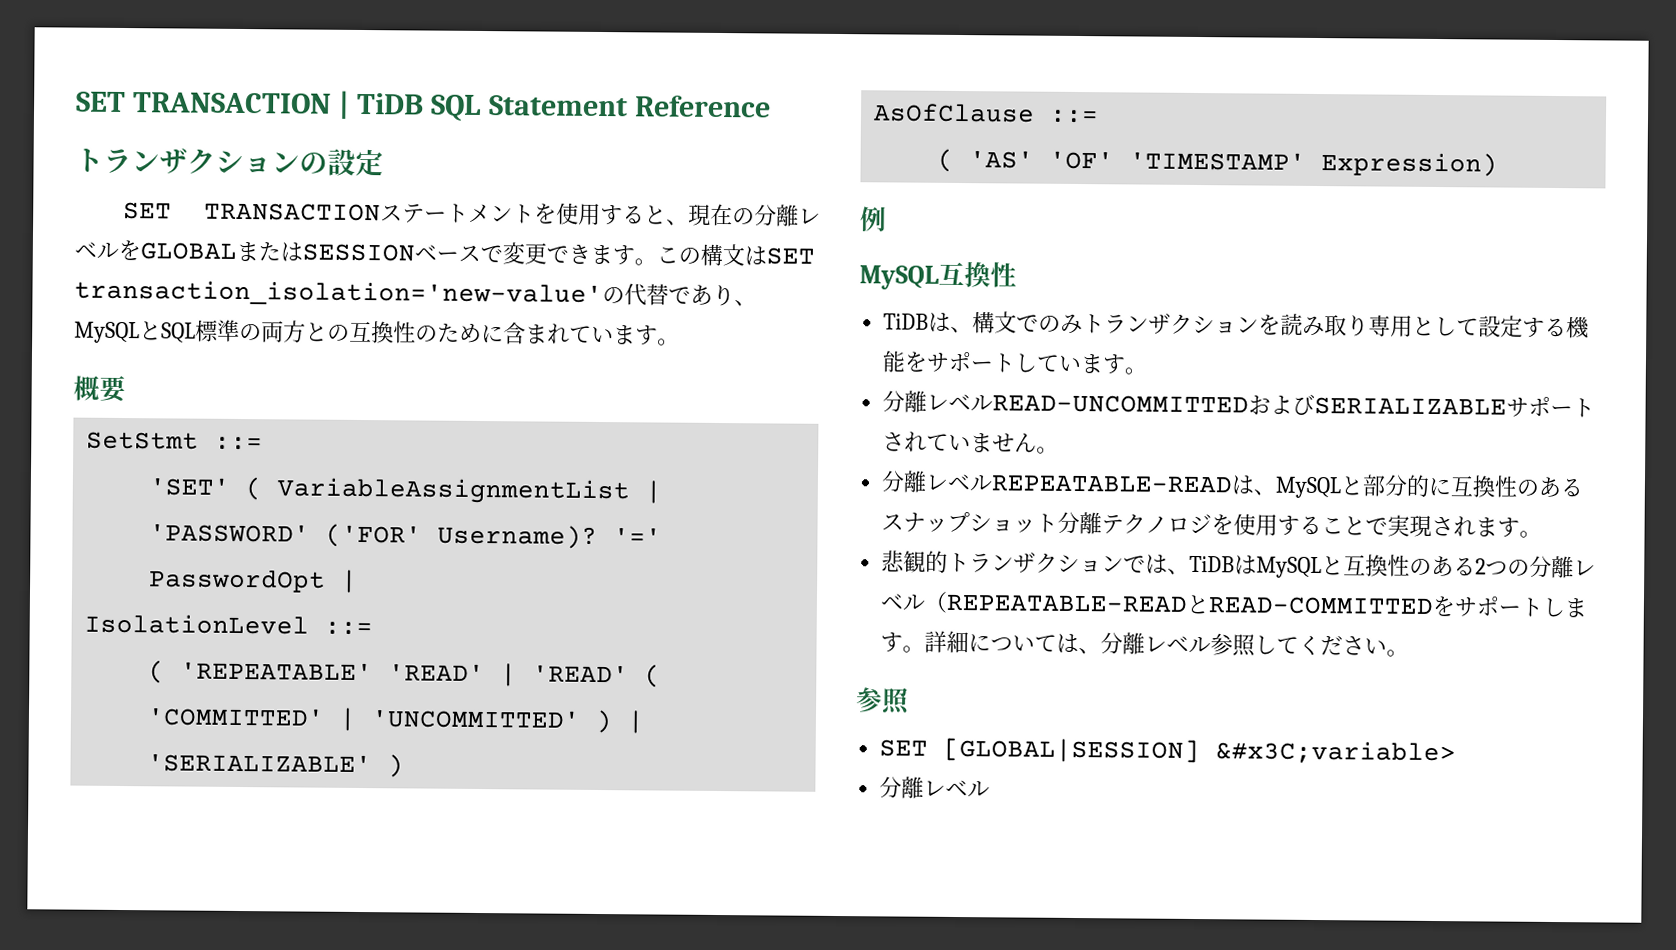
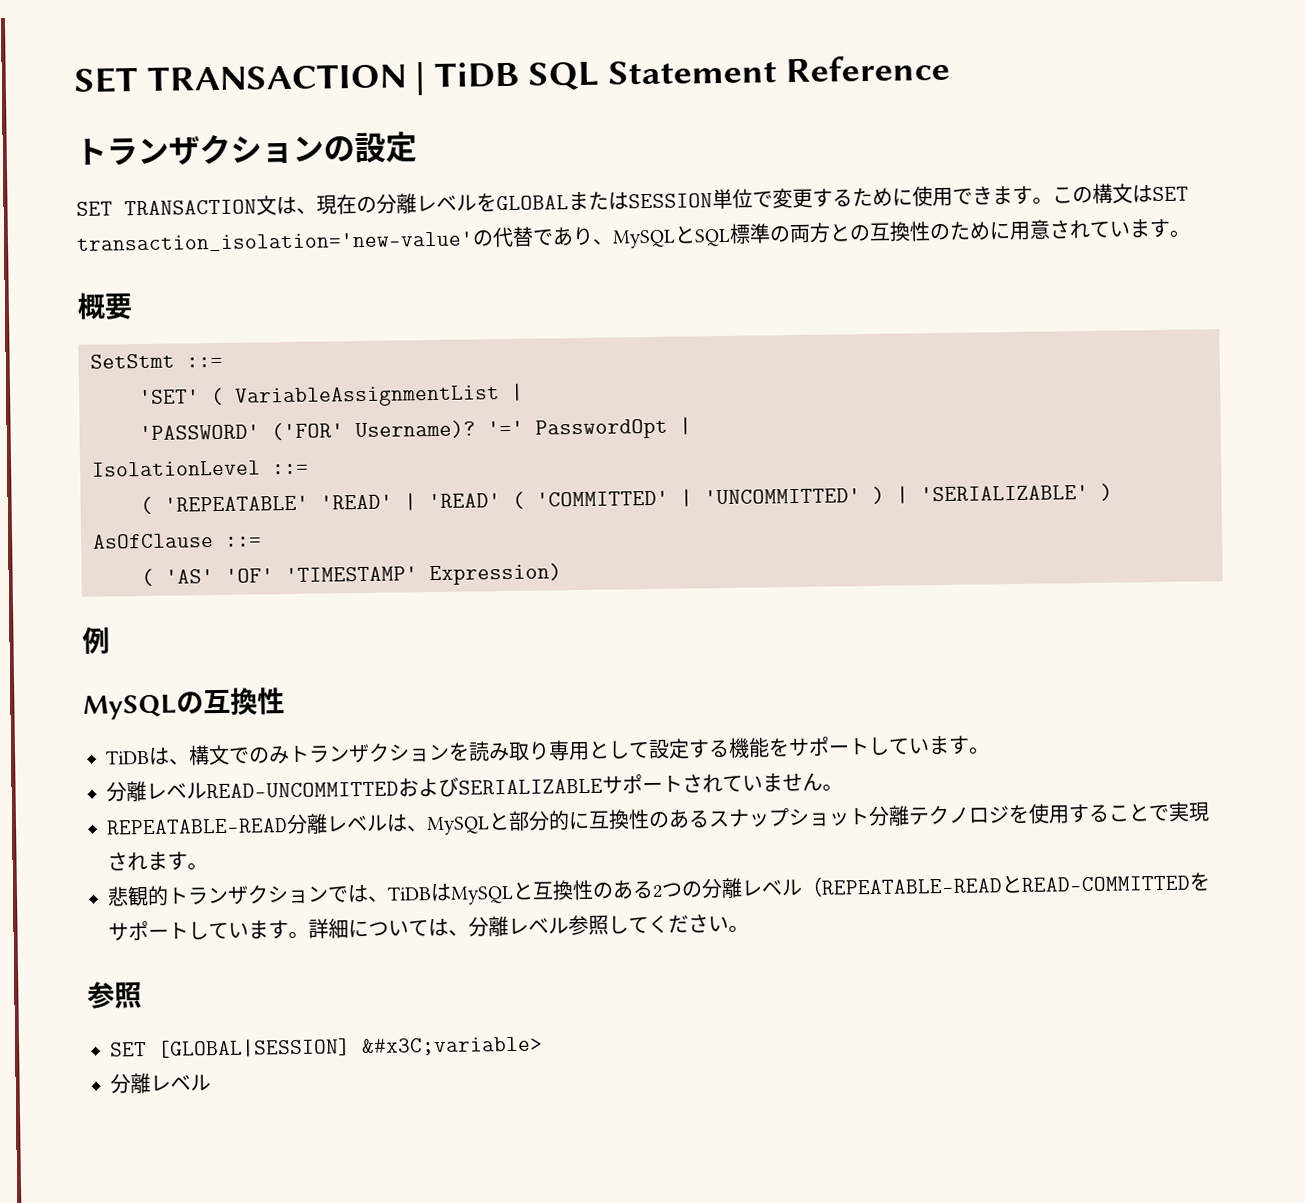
- SET TRANSACTIONステートメントを使用すると、現在の分離レベルをGLOBALまたはSESSIONベースで変更できます。
+ SET TRANSACTION文は、現在の分離レベルをGLOBALまたはSESSION単位で変更するために使用できます。
- この構文はSET transaction_isolation='new-value'の代替であり、MySQLとSQL標準の両方との互換性のために含まれています。
+ この構文はSET transaction_isolation='new-value'の代替であり、MySQLとSQL標準の両方との互換性のために用意されています。
- MySQL互換性
+ MySQLの互換性
- 分離レベルREPEATABLE-READは、MySQLと部分的に互換性のあるスナップショット分離テクノロジを使用することで実現されます。
+ REPEATABLE-READ分離レベルは、MySQLと部分的に互換性のあるスナップショット分離テクノロジを使用することで実現されます。
- 悲観的トランザクションでは、TiDBはMySQLと互換性のある2つの分離レベル（REPEATABLE-READとREAD-COMMITTEDをサポートします。
+ 悲観的トランザクションでは、TiDBはMySQLと互換性のある2つの分離レベル（REPEATABLE-READとREAD-COMMITTEDをサポートしています。

